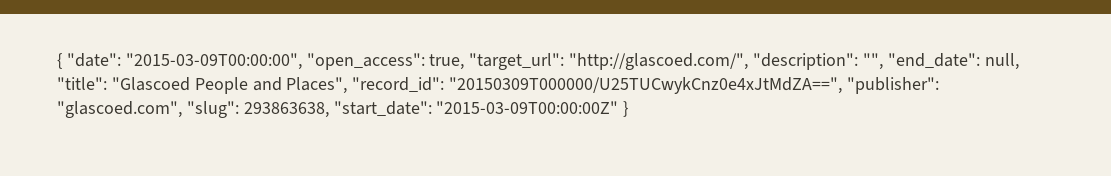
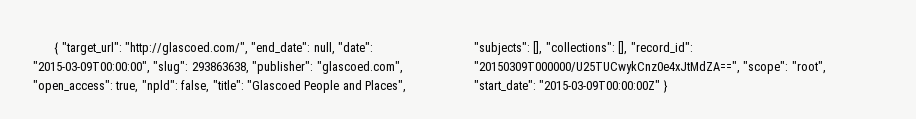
- { "date": "2015-03-09T00:00:00", "open_access": true, "target_url": "http://glascoed.com/", "description": "", "end_date": null, "title": "Glascoed People and Places", "record_id": "20150309T000000/U25TUCwykCnz0e4xJtMdZA==", "publisher": "glascoed.com", "slug": 293863638, "start_date": "2015-03-09T00:00:00Z" }
+ { "target_url": "http://glascoed.com/", "end_date": null, "date": "2015-03-09T00:00:00", "slug": 293863638, "publisher": "glascoed.com", "open_access": true, "npld": false, "title": "Glascoed People and Places", "subjects": [], "collections": [], "record_id": "20150309T000000/U25TUCwykCnz0e4xJtMdZA==", "scope": "root", "start_date": "2015-03-09T00:00:00Z" }

